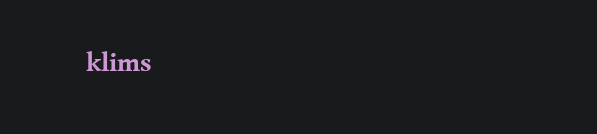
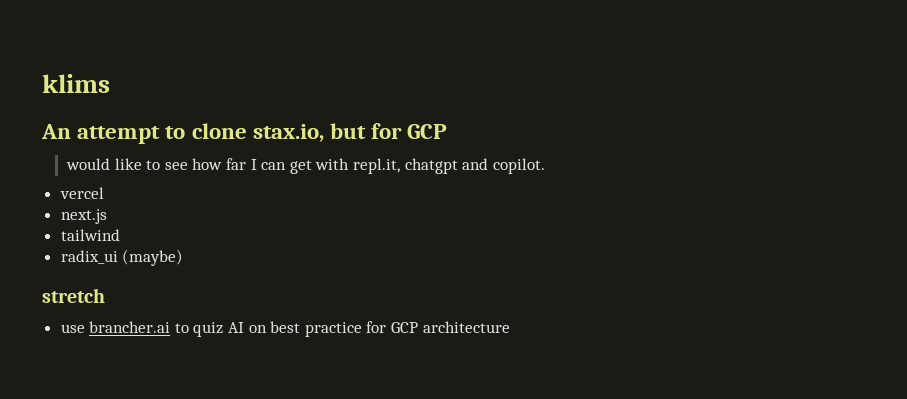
+ An attempt to clone stax.io, but for GCP
+ would like to see how far I can get with repl.it, chatgpt and copilot.
+ vercel
+ next.js
+ tailwind
+ radix_ui (maybe)
+ stretch
+ use brancher.ai to quiz AI on best practice for GCP architecture

